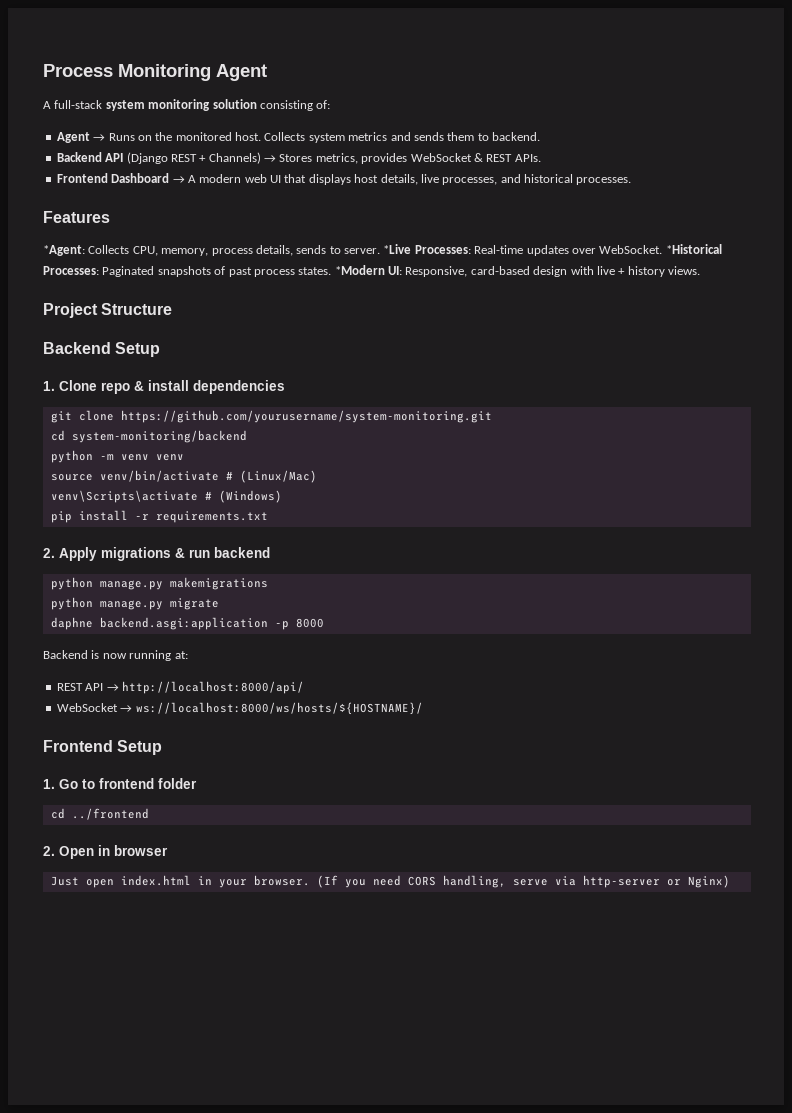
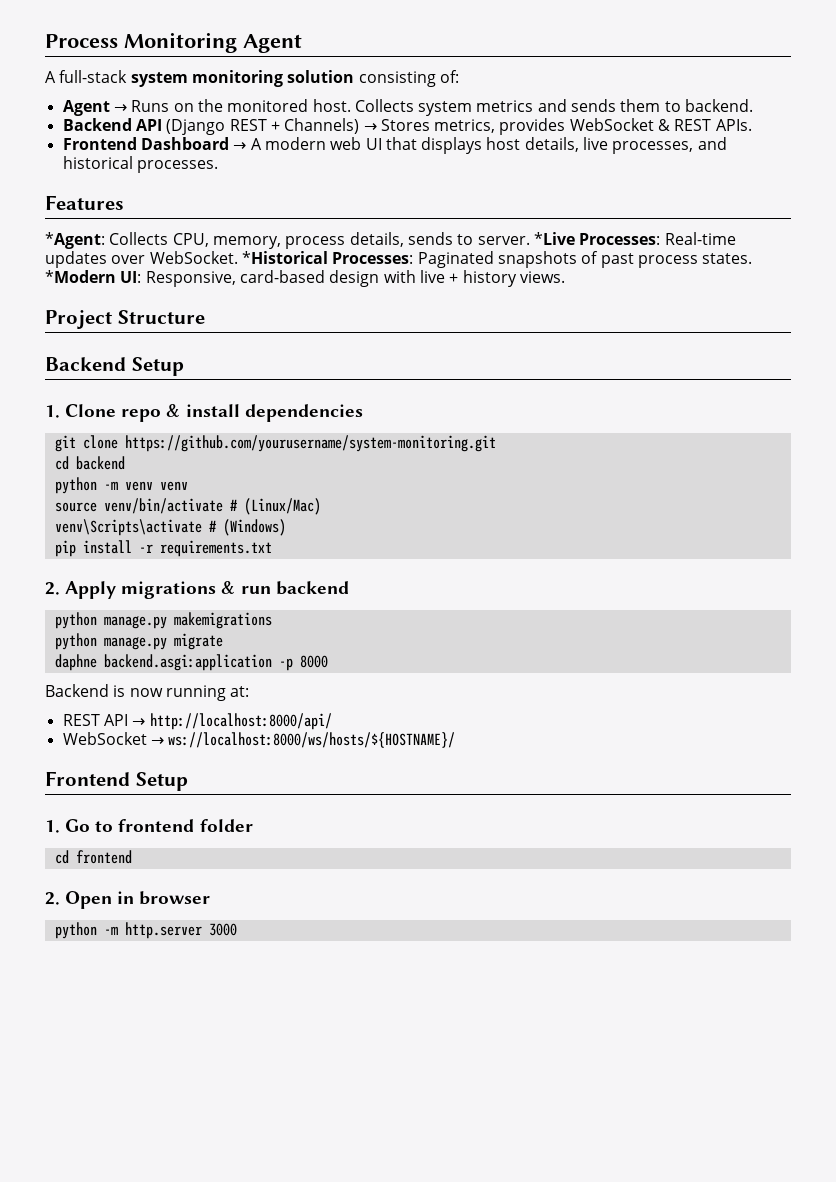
- cd system-monitoring/backend
+ cd backend
- cd ../frontend
+ cd frontend
- Just open index.html in your browser. (If you need CORS handling, serve via http-server or Nginx)
+ python -m http.server 3000

